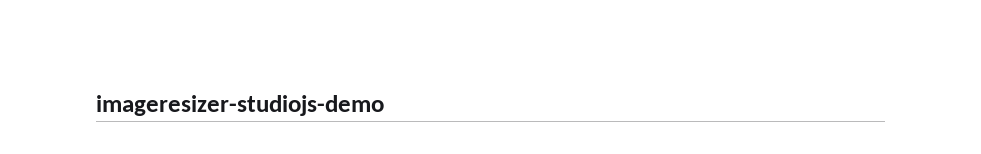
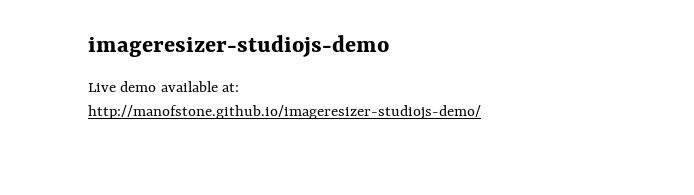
+ Live demo available at: http://manofstone.github.io/imageresizer-studiojs-demo/

